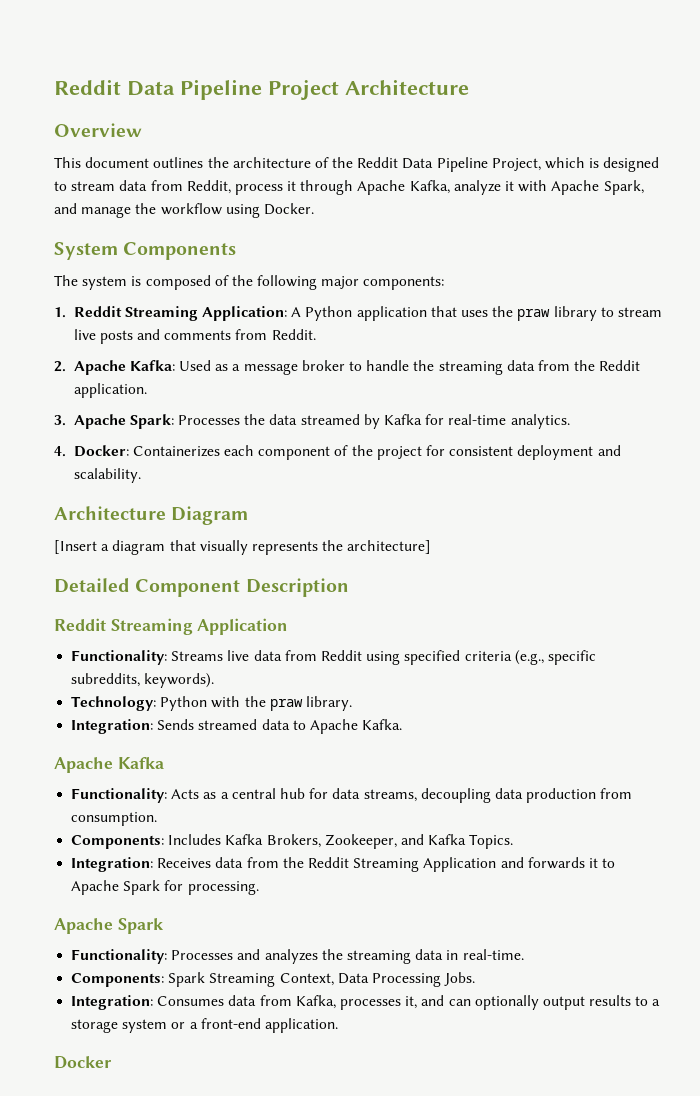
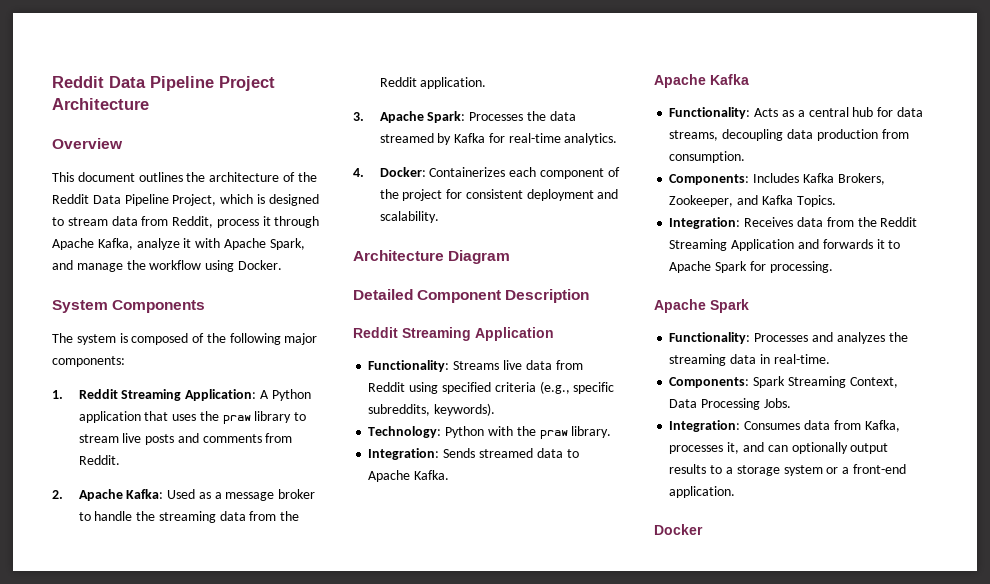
- [Insert a diagram that visually represents the architecture]

